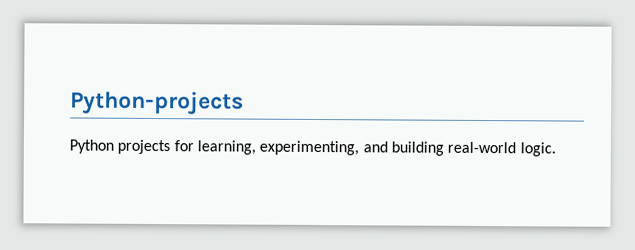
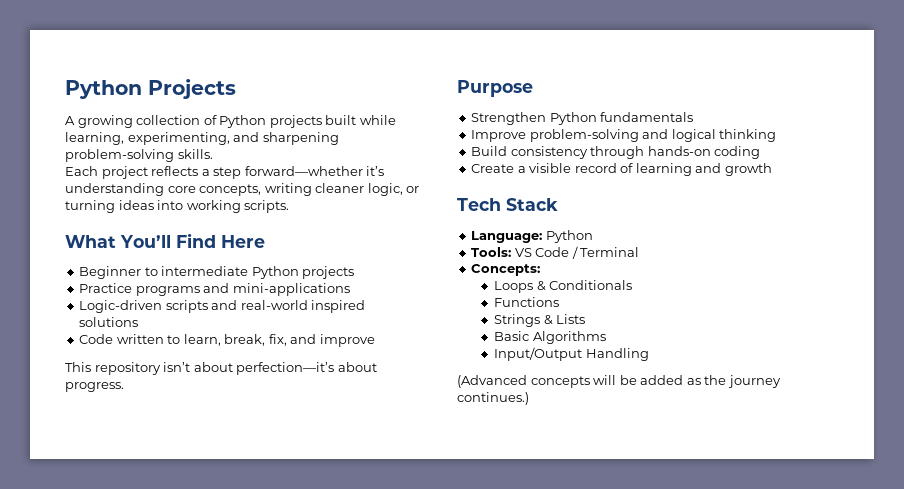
- Python-projects
- Python projects for learning, experimenting, and building real-world logic.
+ Python Projects
+ A growing collection of Python projects built while learning, experimenting, and sharpening problem-solving skills.
+ Each project reflects a step forward—whether it’s understanding core concepts, writing cleaner logic, or turning ideas into working scripts.
+ What You’ll Find Here
+ Beginner to intermediate Python projects
+ Practice programs and mini-applications
+ Logic-driven scripts and real-world inspired solutions
+ Code written to learn, break, fix, and improve
+ This repository isn’t about perfection—it’s about progress.
+ Purpose
+ Strengthen Python fundamentals
+ Improve problem-solving and logical thinking
+ Build consistency through hands-on coding
+ Create a visible record of learning and growth
+ Tech Stack
+ Language: Python
+ Tools: VS Code / Terminal
+ Concepts:
+ Loops & Conditionals
+ Functions
+ Strings & Lists
+ Basic Algorithms
+ Input/Output Handling
+ (Advanced concepts will be added as the journey continues.)

